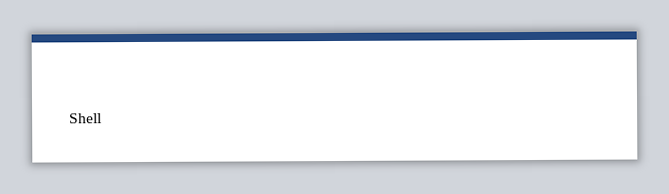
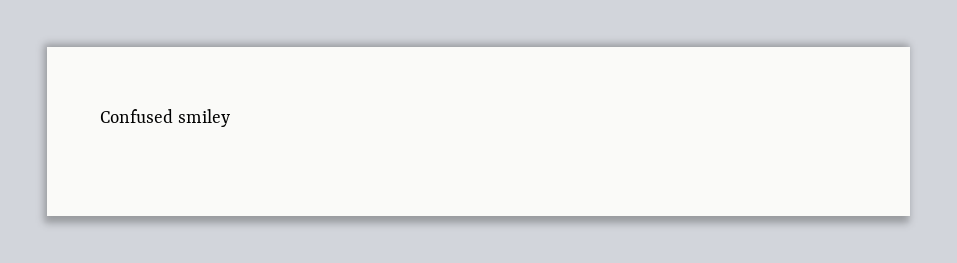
- Shell
+ Confused smiley

